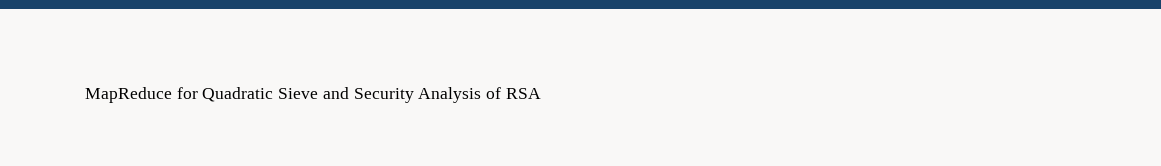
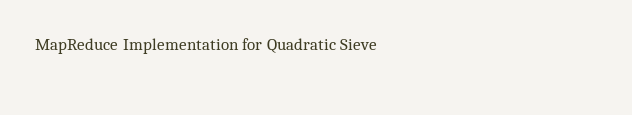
- MapReduce for Quadratic Sieve and Security Analysis of RSA
+ MapReduce Implementation for Quadratic Sieve

